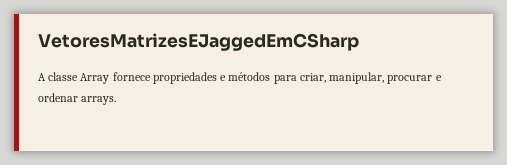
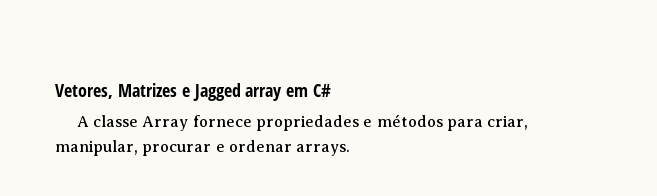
- VetoresMatrizesEJaggedEmCSharp
+ Vetores, Matrizes e Jagged array em C#

